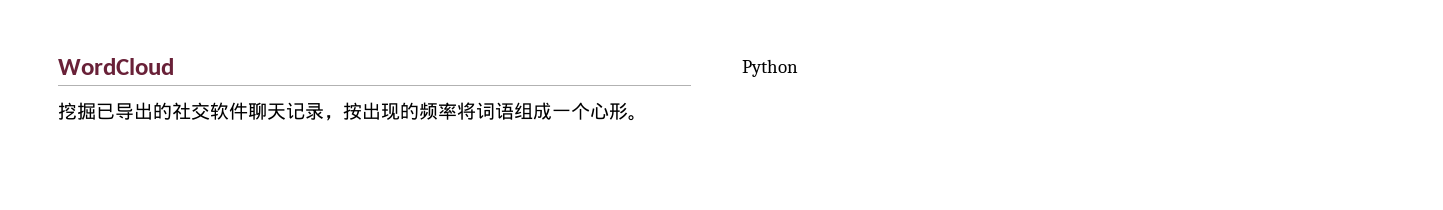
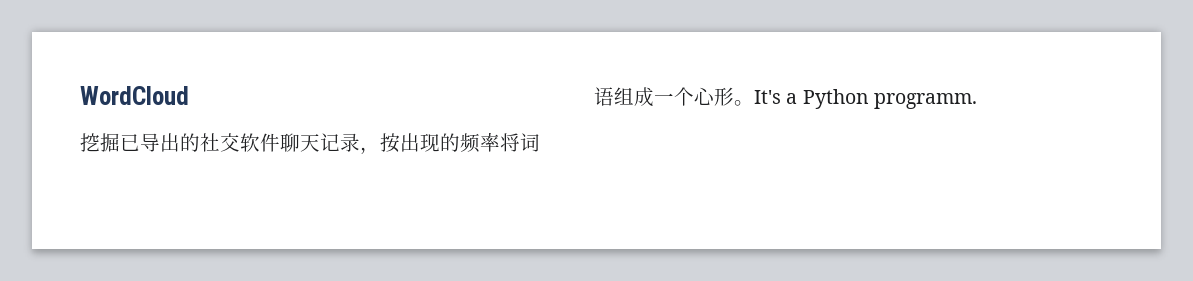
- Python
+ It's a Python programm.

